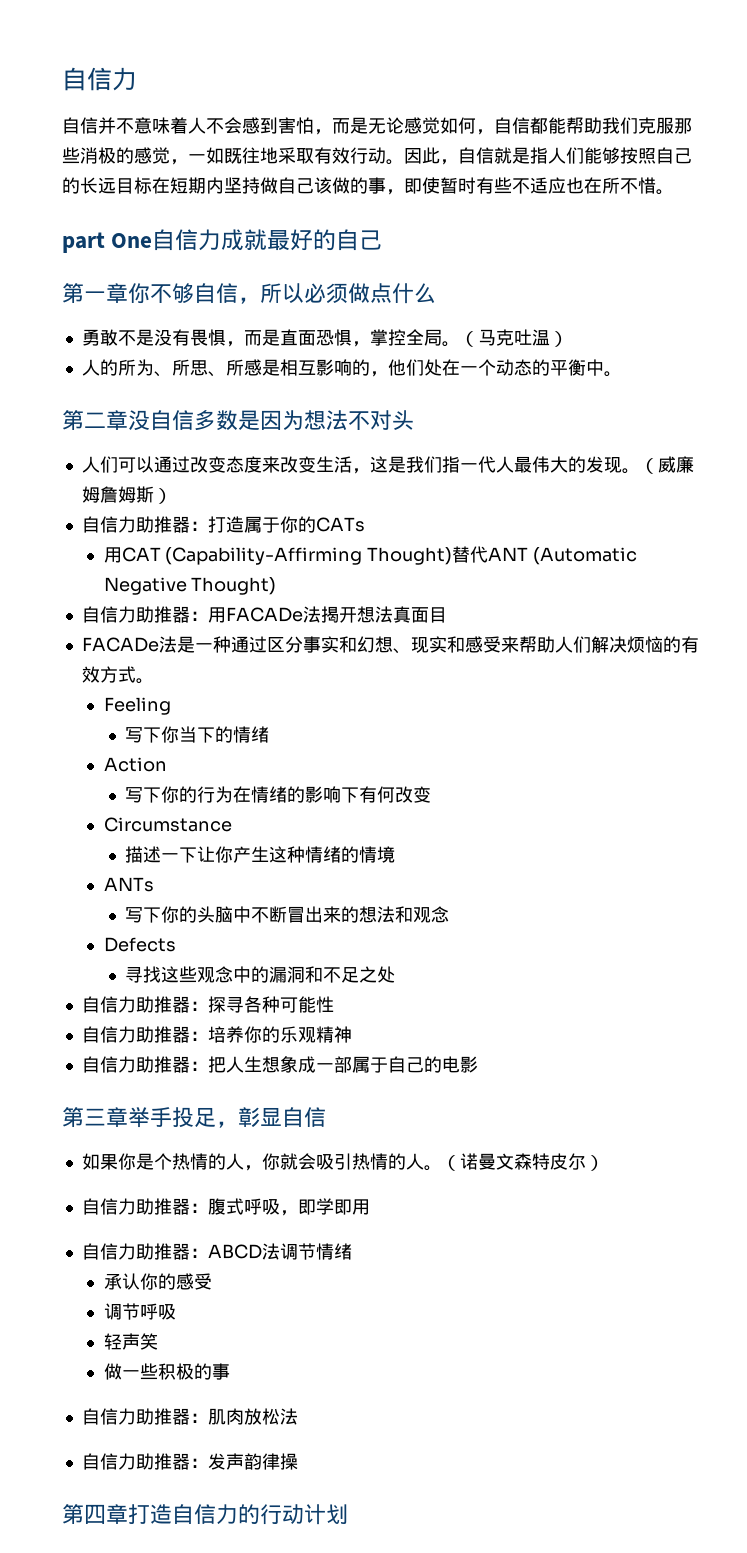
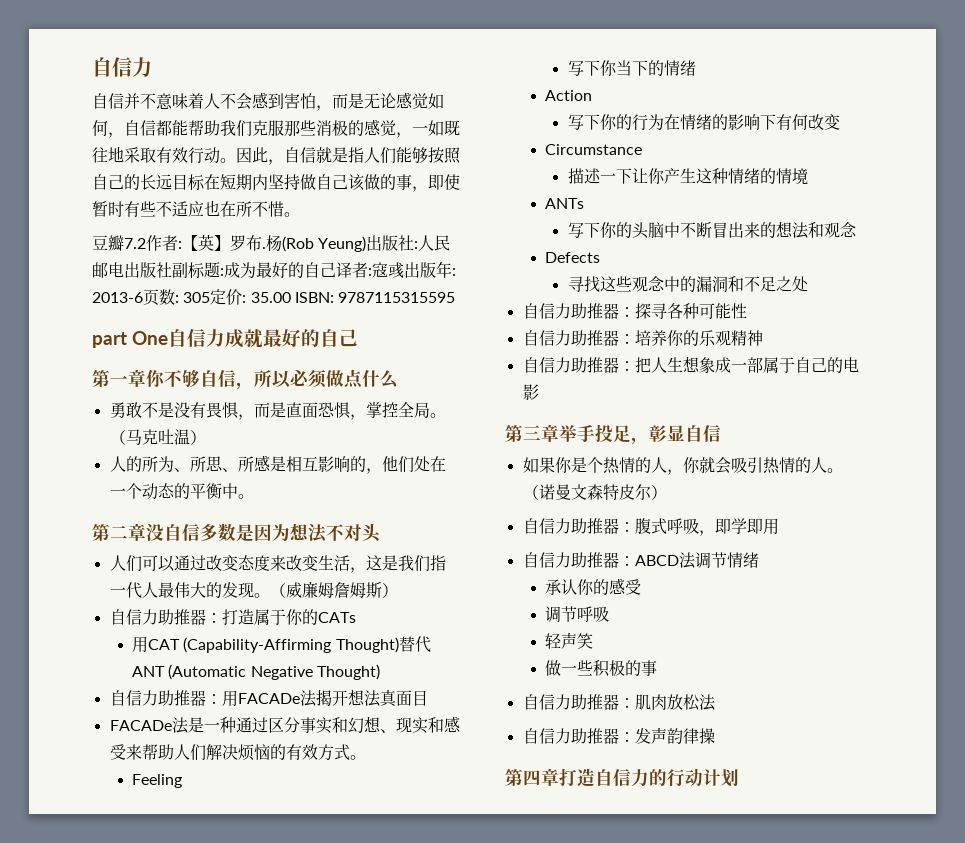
+ 豆瓣7.2作者:【英】罗布.杨(Rob Yeung)出版社:人民邮电出版社副标题:成为最好的自己译者:寇彧出版年: 2013-6页数: 305定价: 35.00 ISBN: 9787115315595

